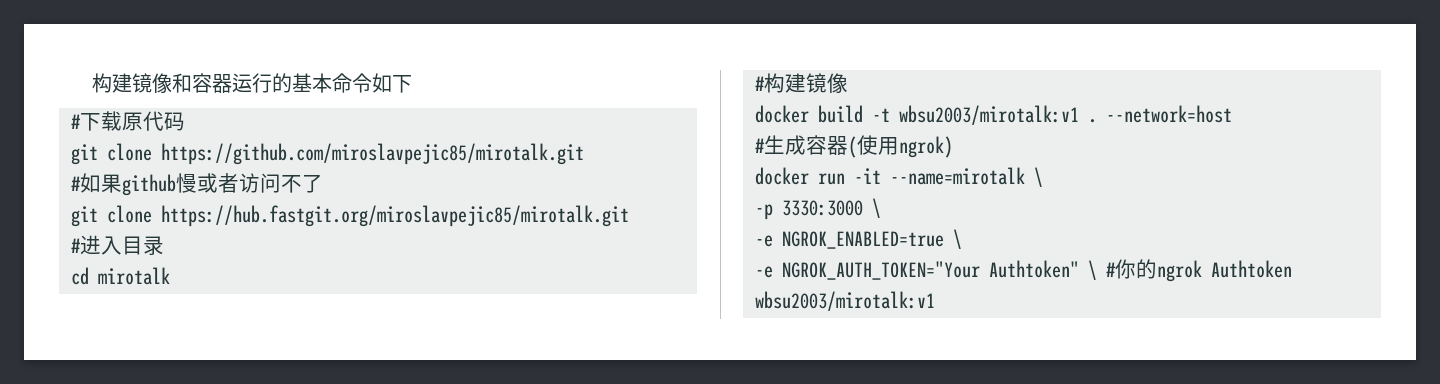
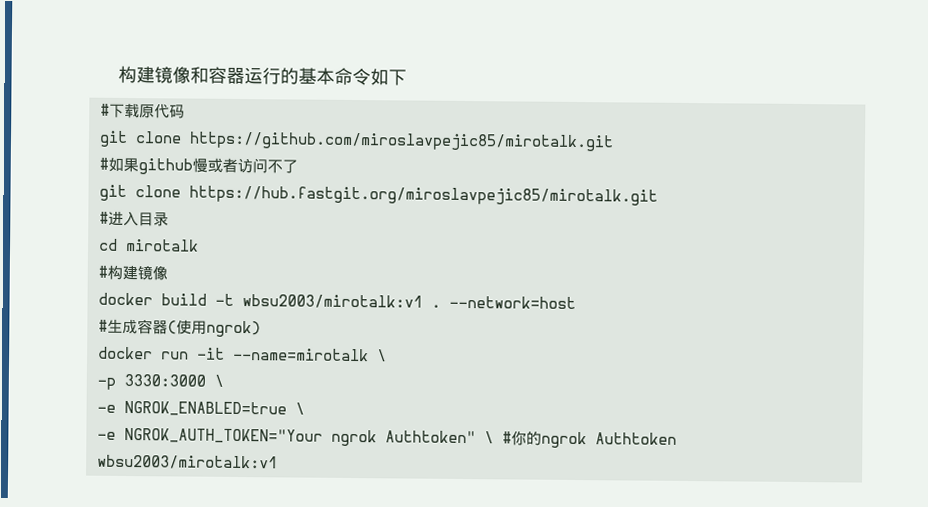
- -e NGROK_AUTH_TOKEN="Your Authtoken" \ #你的ngrok Authtoken
+ -e NGROK_AUTH_TOKEN="Your ngrok Authtoken" \ #你的ngrok Authtoken

